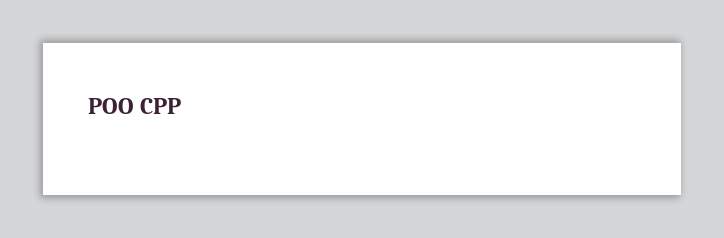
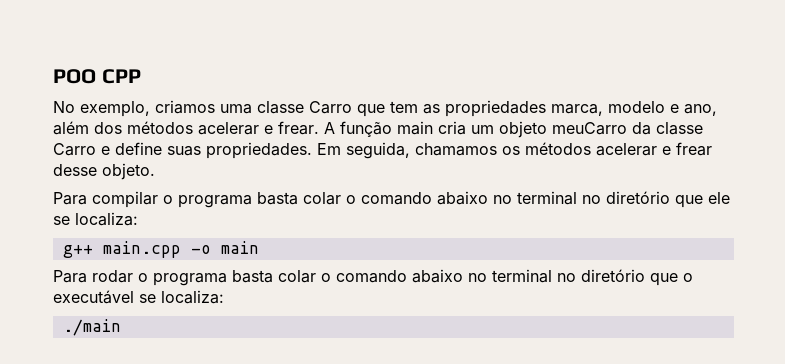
+ No exemplo, criamos uma classe Carro que tem as propriedades marca, modelo e ano, além dos métodos acelerar e frear. A função main cria um objeto meuCarro da classe Carro e define suas propriedades. Em seguida, chamamos os métodos acelerar e frear desse objeto.
+ Para compilar o programa basta colar o comando abaixo no terminal no diretório que ele se localiza:
+ g++ main.cpp -o main
+ Para rodar o programa basta colar o comando abaixo no terminal no diretório que o executável se localiza:
+ ./main

